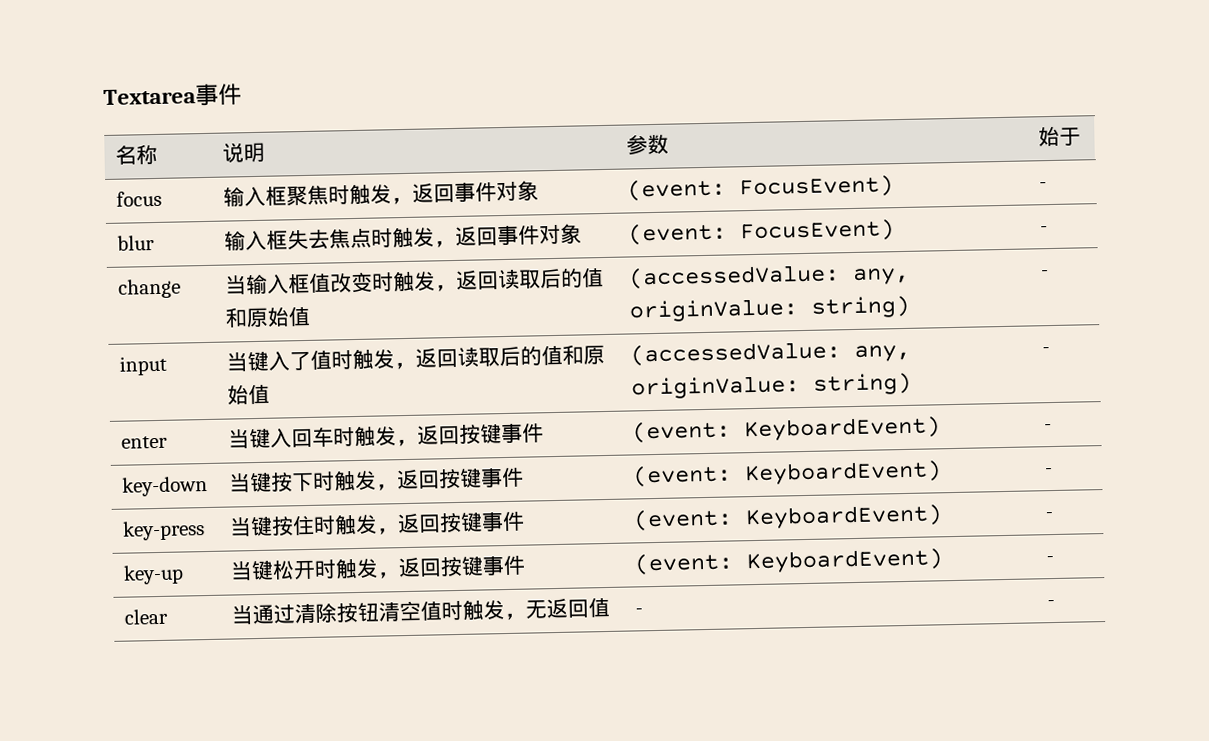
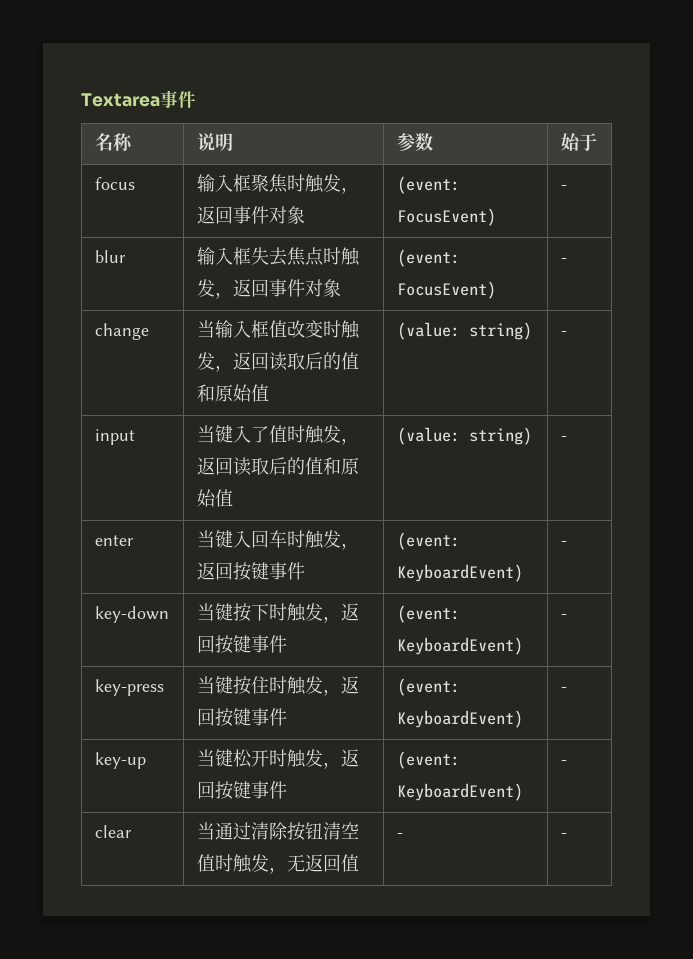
- change | 当输入框值改变时触发，返回读取后的值和原始值 | (accessedValue: any, originValue: string) | -
+ change | 当输入框值改变时触发，返回读取后的值和原始值 | (value: string) | -
- input | 当键入了值时触发，返回读取后的值和原始值 | (accessedValue: any, originValue: string) | -
+ input | 当键入了值时触发，返回读取后的值和原始值 | (value: string) | -

